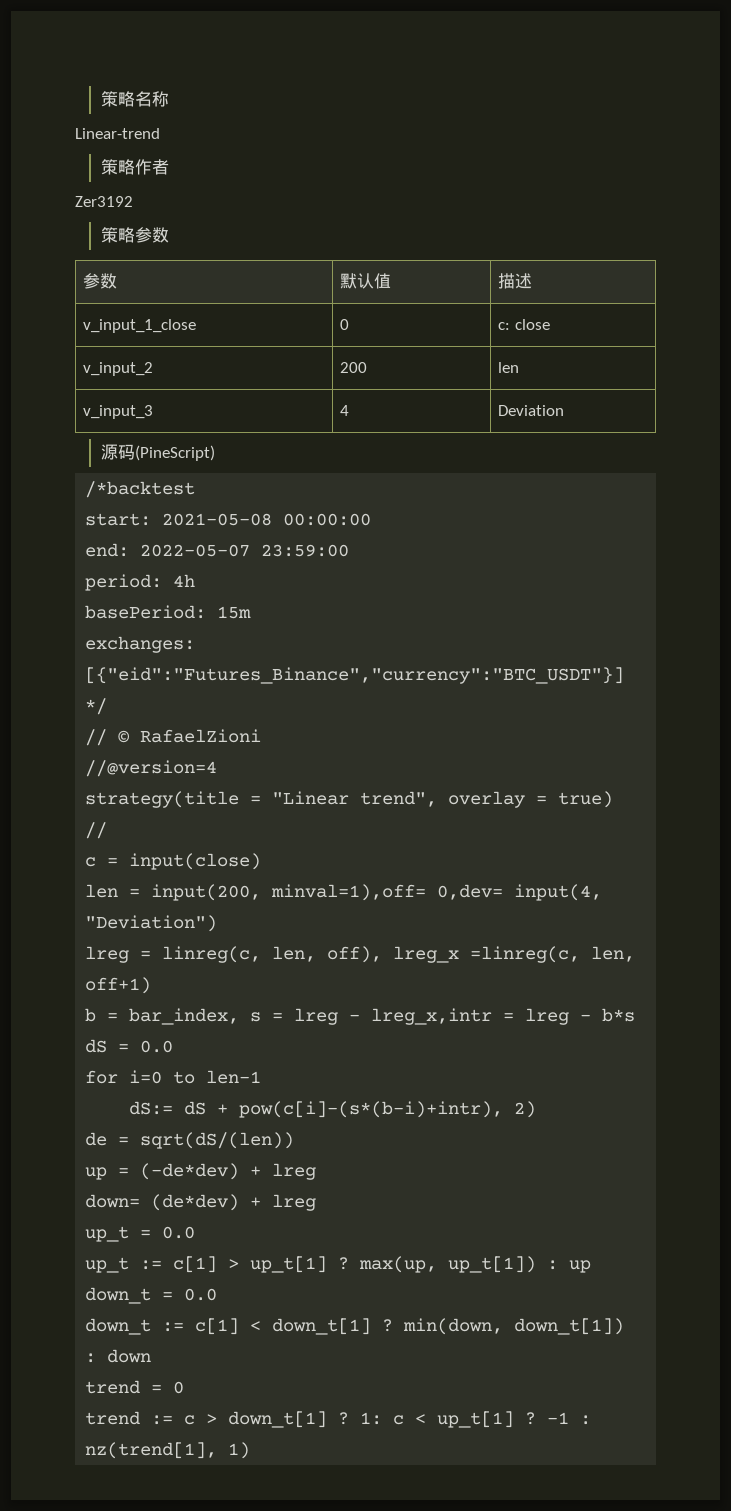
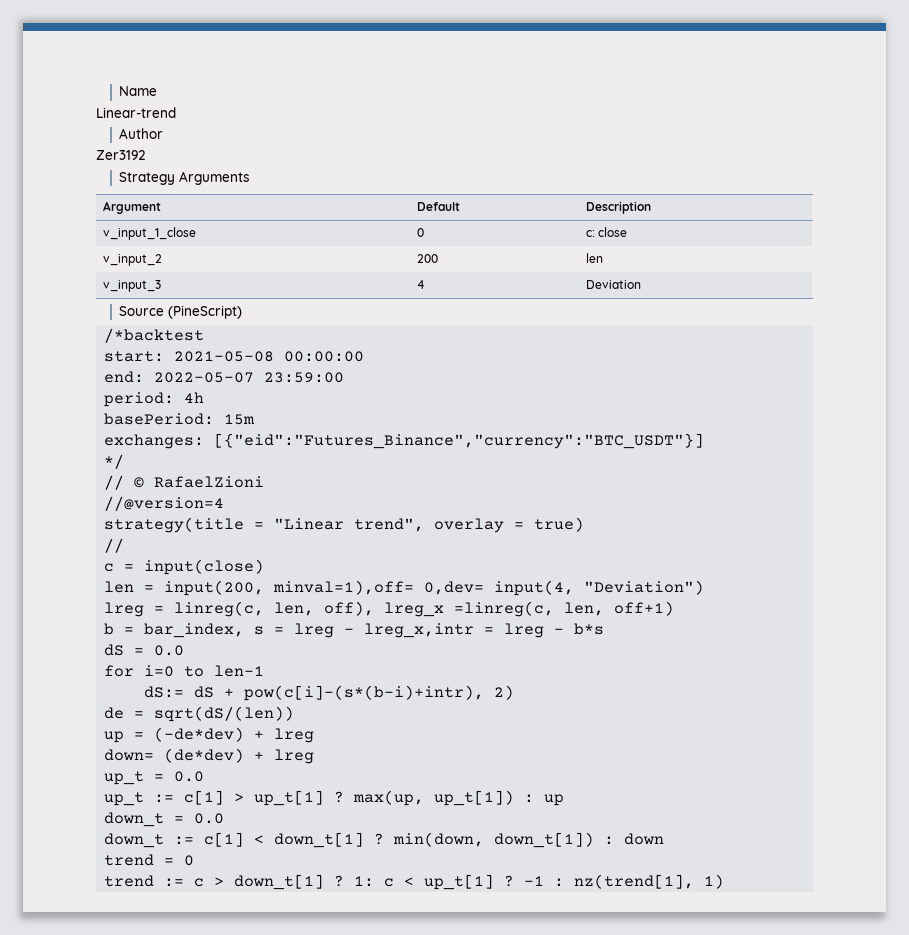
- 策略名称
+ Name
- 策略作者
+ Author
- 策略参数
- 参数 | 默认值 | 描述
+ Strategy Arguments
+ Argument | Default | Description
- 源码(PineScript)
+ Source (PineScript)

